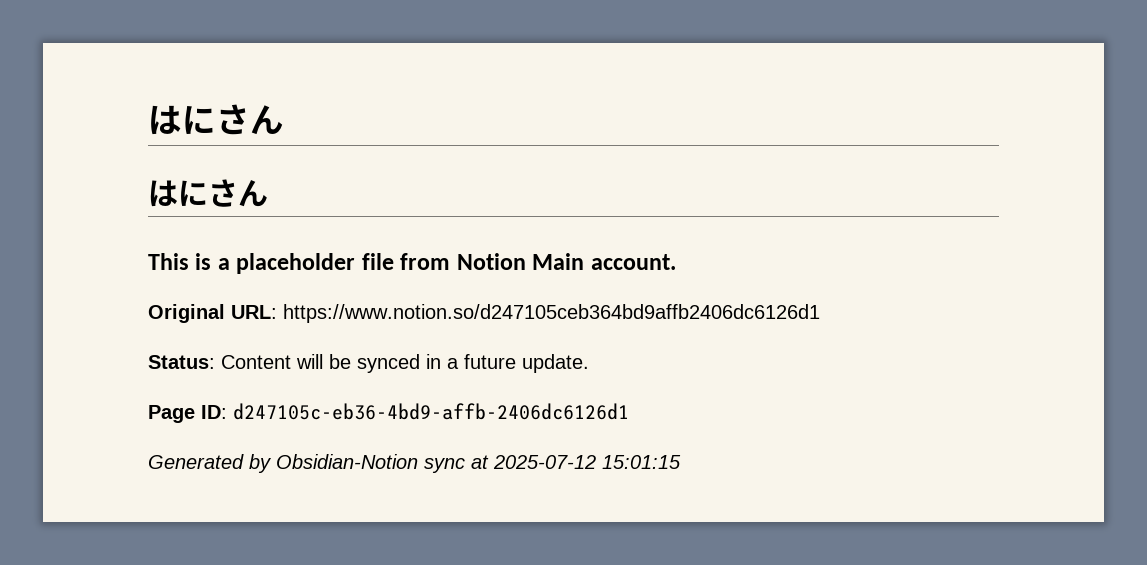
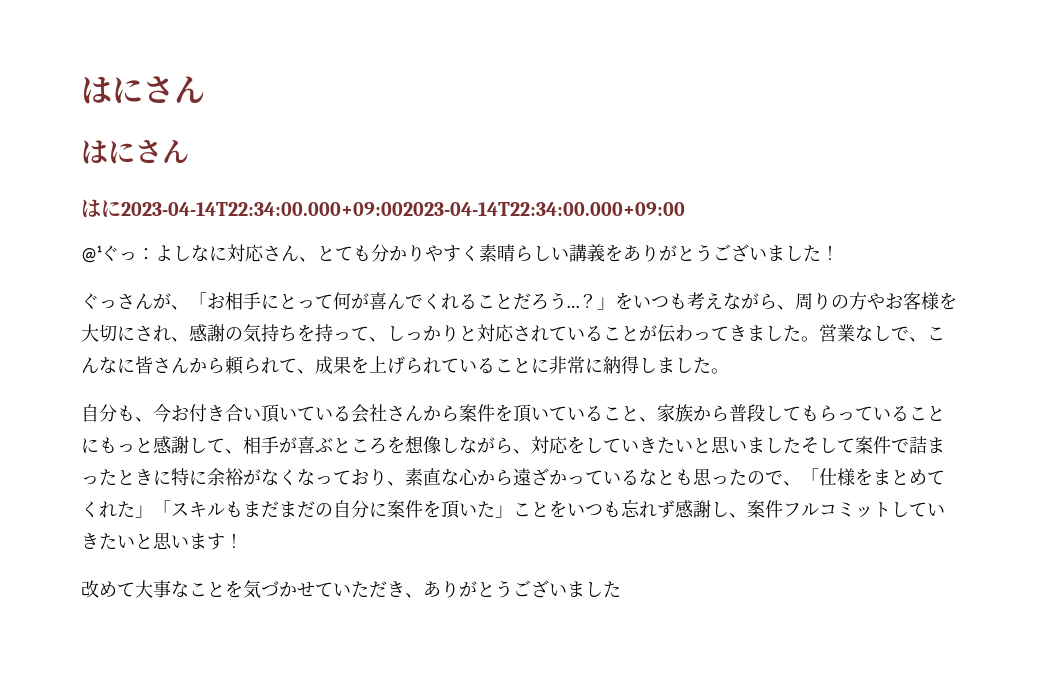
- This is a placeholder file from Notion Main account.
- Original URL: https://www.notion.so/d247105ceb364bd9affb2406dc6126d1
- Status: Content will be synced in a future update.
- Page ID: d247105c-eb36-4bd9-affb-2406dc6126d1
- Generated by Obsidian-Notion sync at 2025-07-12 15:01:15
+ はに2023-04-14T22:34:00.000+09:002023-04-14T22:34:00.000+09:00
+ @¹ぐっ：よしなに対応さん、とても分かりやすく素晴らしい講義をありがとうございました！
+ ぐっさんが、「お相手にとって何が喜んでくれることだろう…？」をいつも考えながら、周りの方やお客様を大切にされ、感謝の気持ちを持って、しっかりと対応されていることが伝わってきました。営業なしで、こんなに皆さんから頼られて、成果を上げられていることに非常に納得しました。
+ 自分も、今お付き合い頂いている会社さんから案件を頂いていること、家族から普段してもらっていることにもっと感謝して、相手が喜ぶところを想像しながら、対応をしていきたいと思いましたそして案件で詰まったときに特に余裕がなくなっており、素直な心から遠ざかっているなとも思ったので、「仕様をまとめてくれた」「スキルもまだまだの自分に案件を頂いた」ことをいつも忘れず感謝し、案件フルコミットしていきたいと思います！
+ 改めて大事なことを気づかせていただき、ありがとうございました

